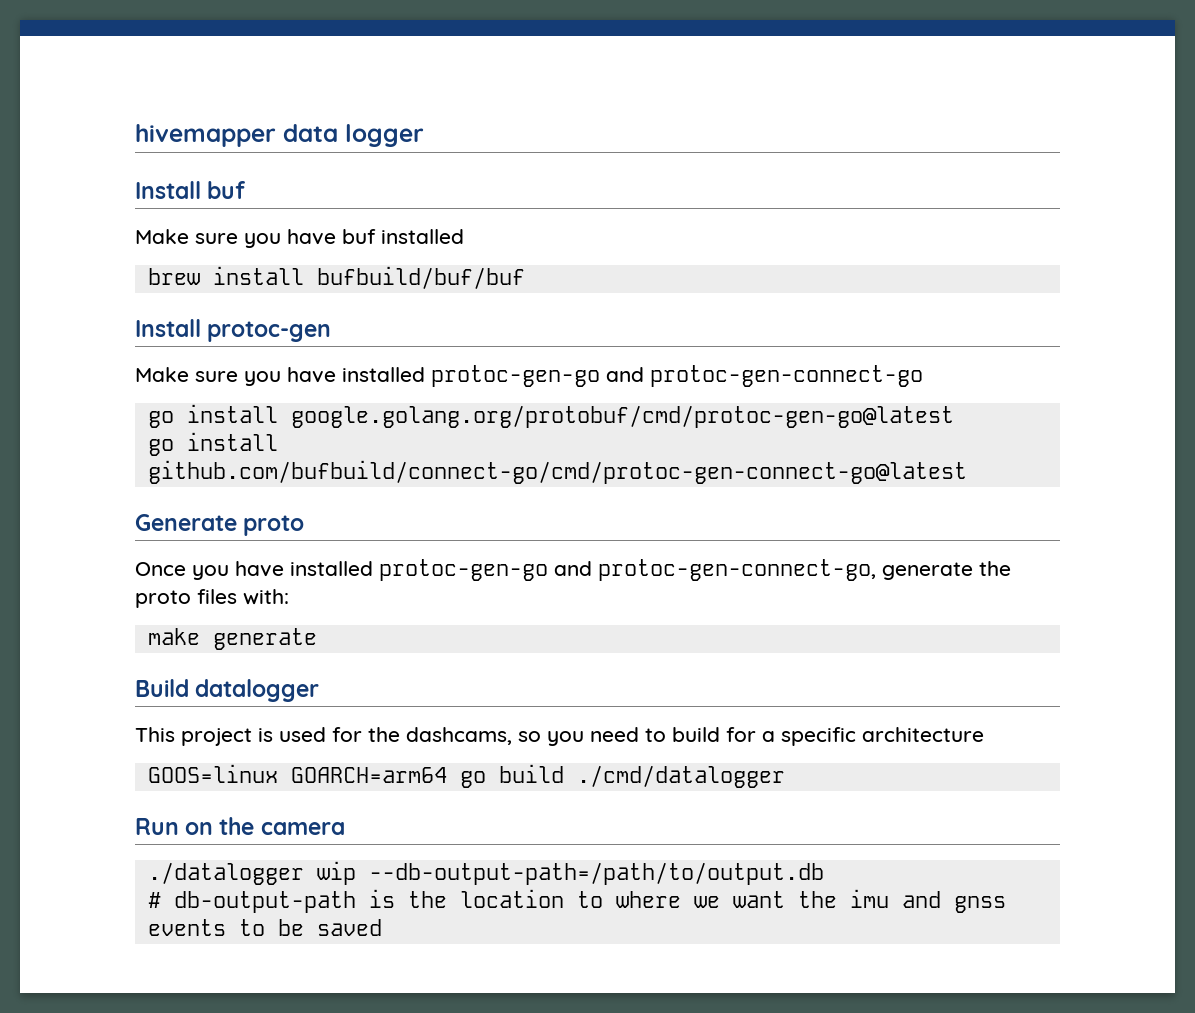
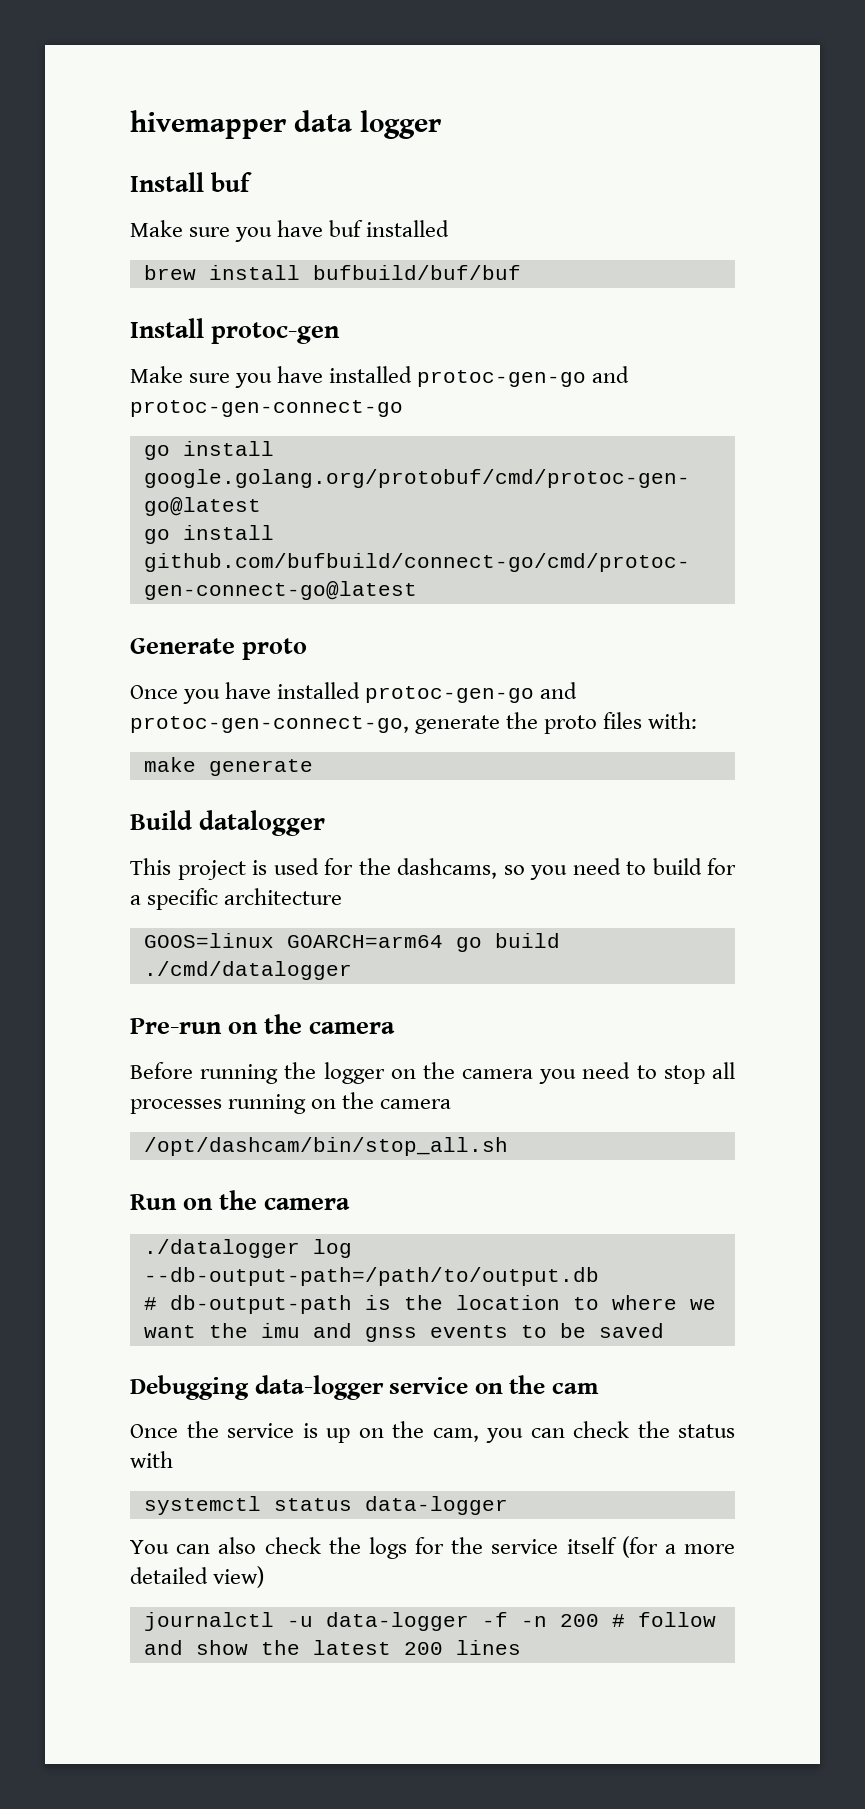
+ Pre-run on the camera
+ Before running the logger on the camera you need to stop all processes running on the camera
+ /opt/dashcam/bin/stop_all.sh
- ./datalogger wip --db-output-path=/path/to/output.db
+ ./datalogger log --db-output-path=/path/to/output.db
+ Debugging data-logger service on the cam
+ Once the service is up on the cam, you can check the status with
+ systemctl status data-logger
+ You can also check the logs for the service itself (for a more detailed view)
+ journalctl -u data-logger -f -n 200 # follow and show the latest 200 lines

